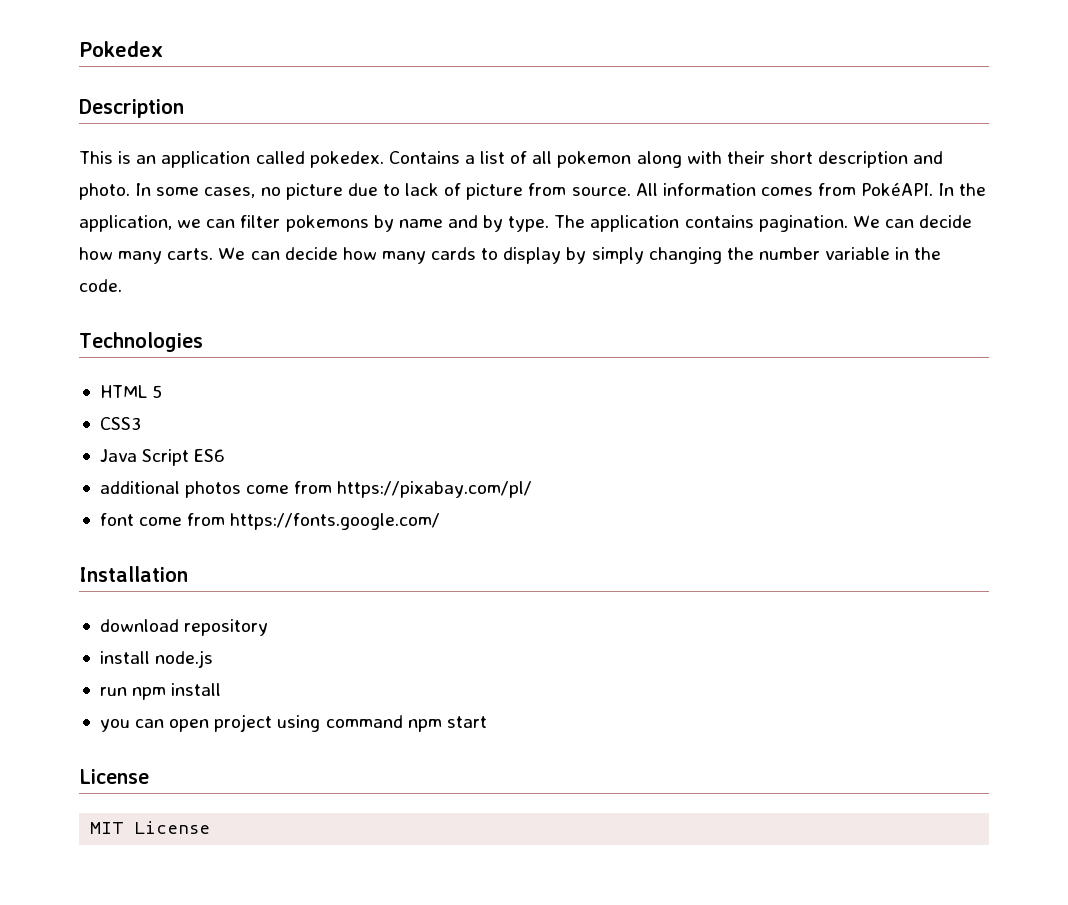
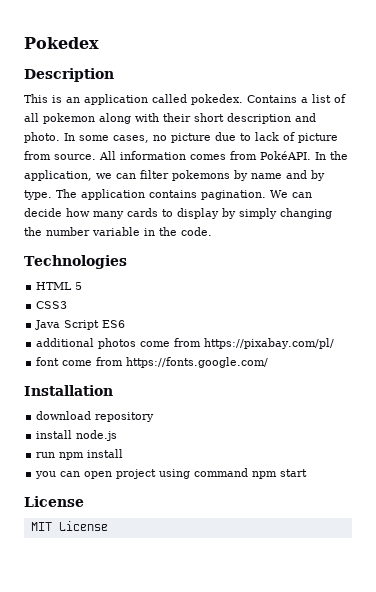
- We can decide how many carts. We can decide how many cards to display by simply changing the number variable in the code.
+ We can decide how many cards to display by simply changing the number variable in the code.

